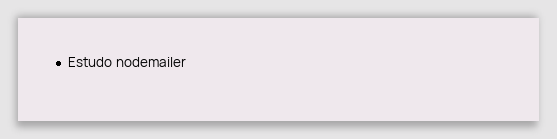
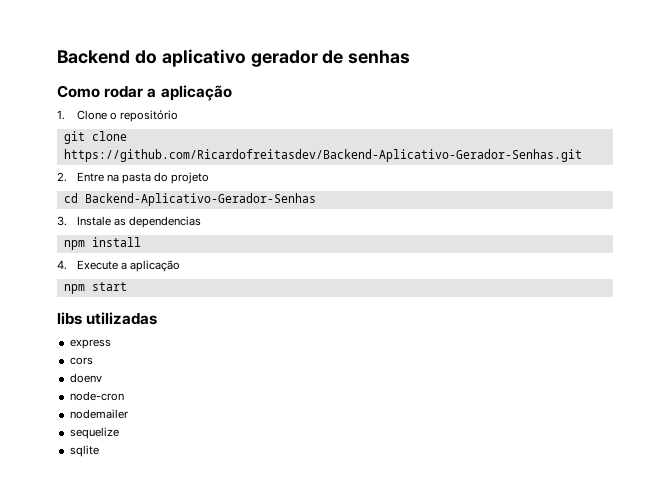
- Estudo nodemailer
+ Backend do aplicativo gerador de senhas
+ Como rodar a aplicação
+ 1. Clone o repositório
+ git clone https://github.com/Ricardofreitasdev/Backend-Aplicativo-Gerador-Senhas.git
+ 2. Entre na pasta do projeto
+ cd Backend-Aplicativo-Gerador-Senhas
+ 3. Instale as dependencias
+ npm install
+ 4. Execute a aplicação
+ npm start
+ libs utilizadas
+ express
+ cors
+ doenv
+ node-cron
+ nodemailer
+ sequelize
+ sqlite

